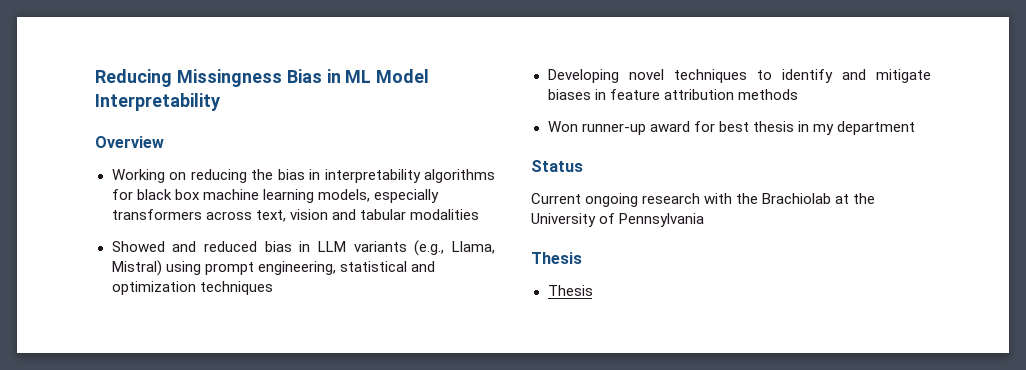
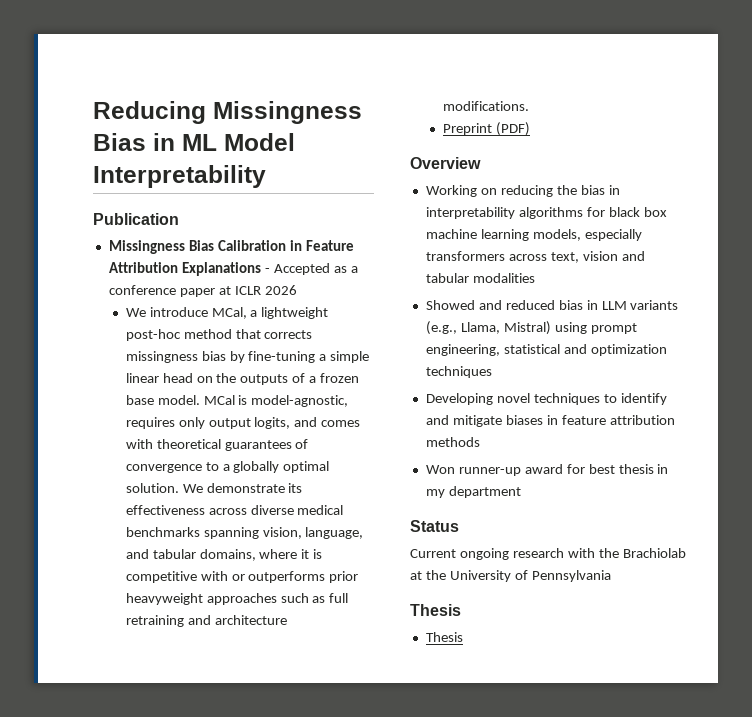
+ Publication
+ Missingness Bias Calibration in Feature Attribution Explanations - Accepted as a conference paper at ICLR 2026
+ We introduce MCal, a lightweight post-hoc method that corrects missingness bias by fine-tuning a simple linear head on the outputs of a frozen base model. MCal is model-agnostic, requires only output logits, and comes with theoretical guarantees of convergence to a globally optimal solution. We demonstrate its effectiveness across diverse medical benchmarks spanning vision, language, and tabular domains, where it is competitive with or outperforms prior heavyweight approaches such as full retraining and architecture modifications.
+ Preprint (PDF)

